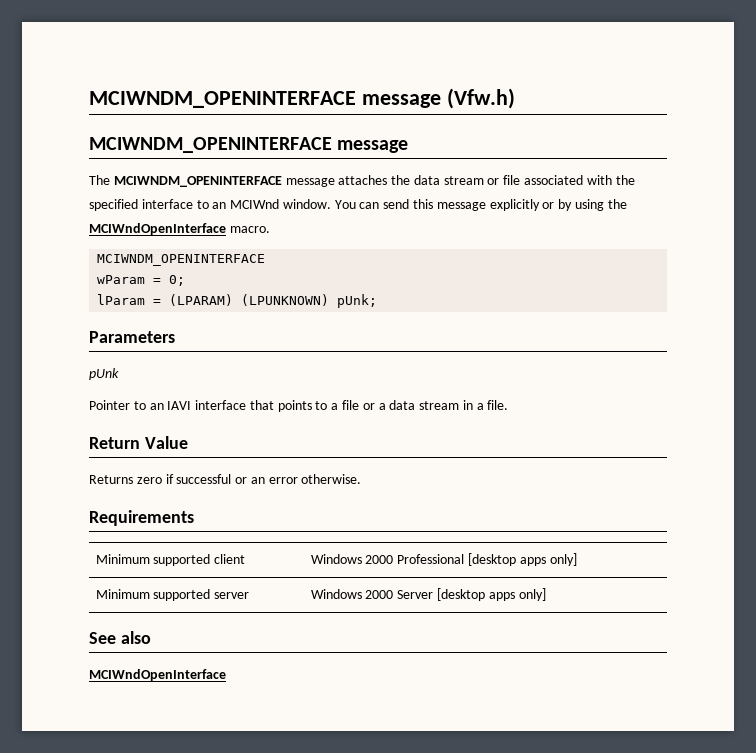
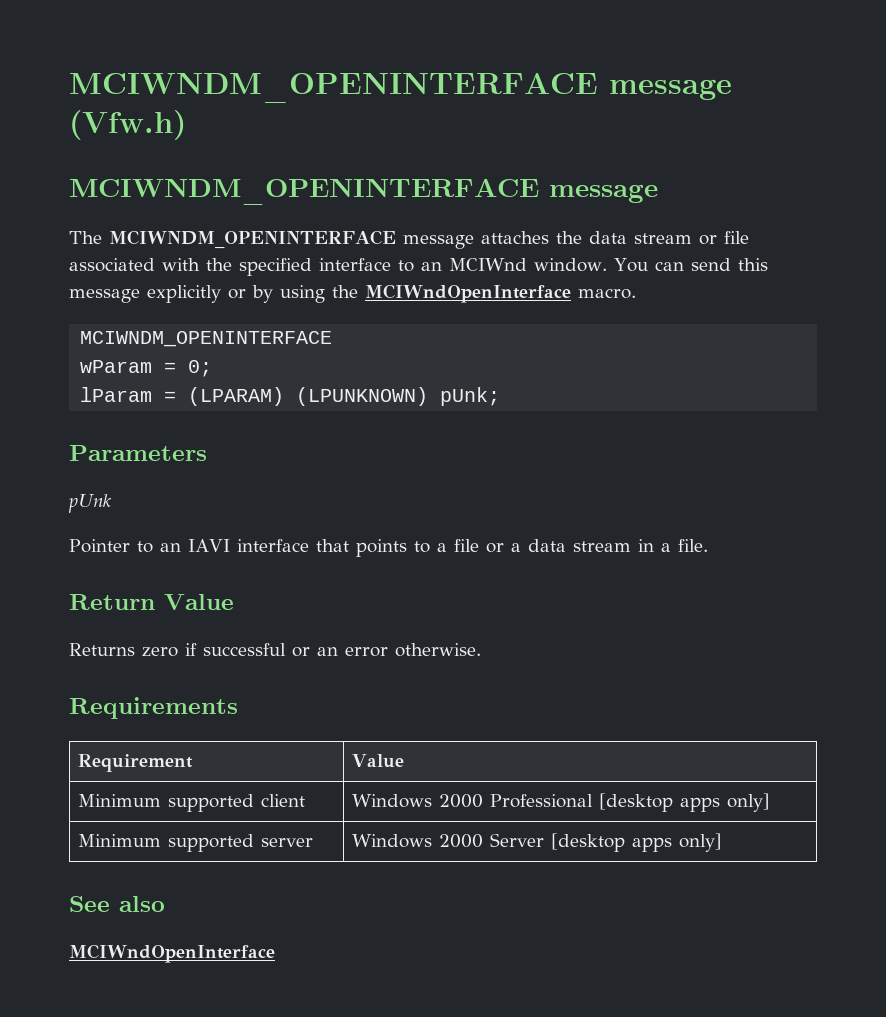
+ Requirement | Value

